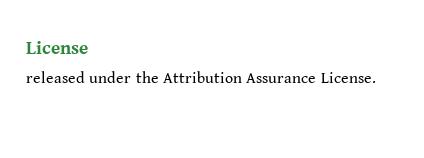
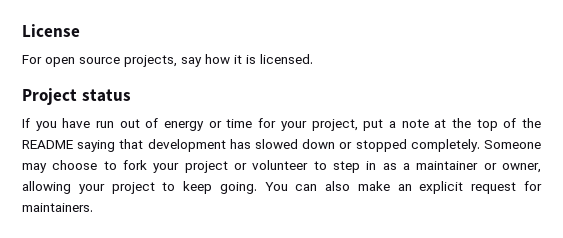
- released under the Attribution Assurance License.
+ For open source projects, say how it is licensed.
+ Project status
+ If you have run out of energy or time for your project, put a note at the top of the README saying that development has slowed down or stopped completely. Someone may choose to fork your project or volunteer to step in as a maintainer or owner, allowing your project to keep going. You can also make an explicit request for maintainers.

